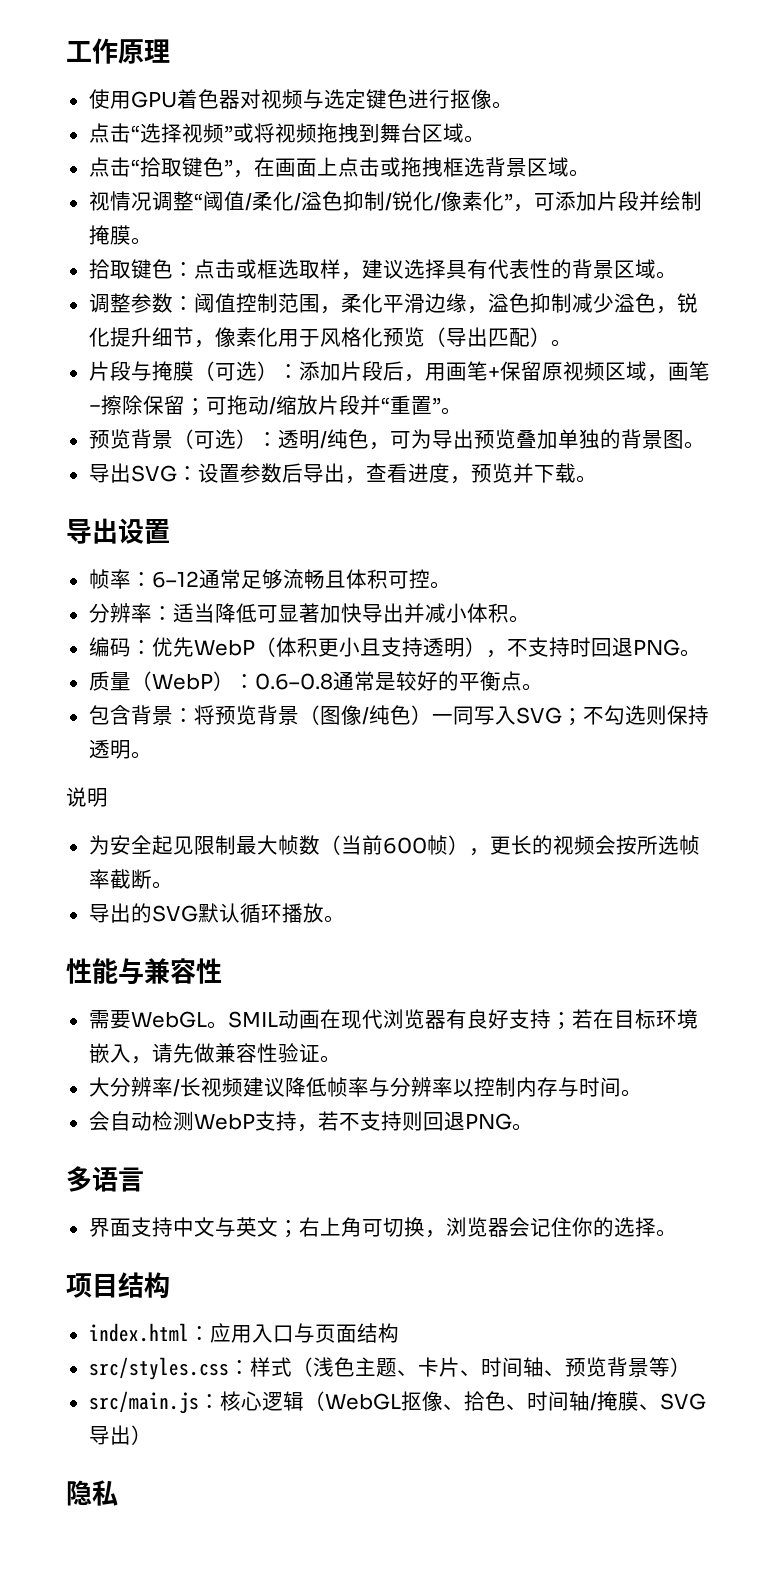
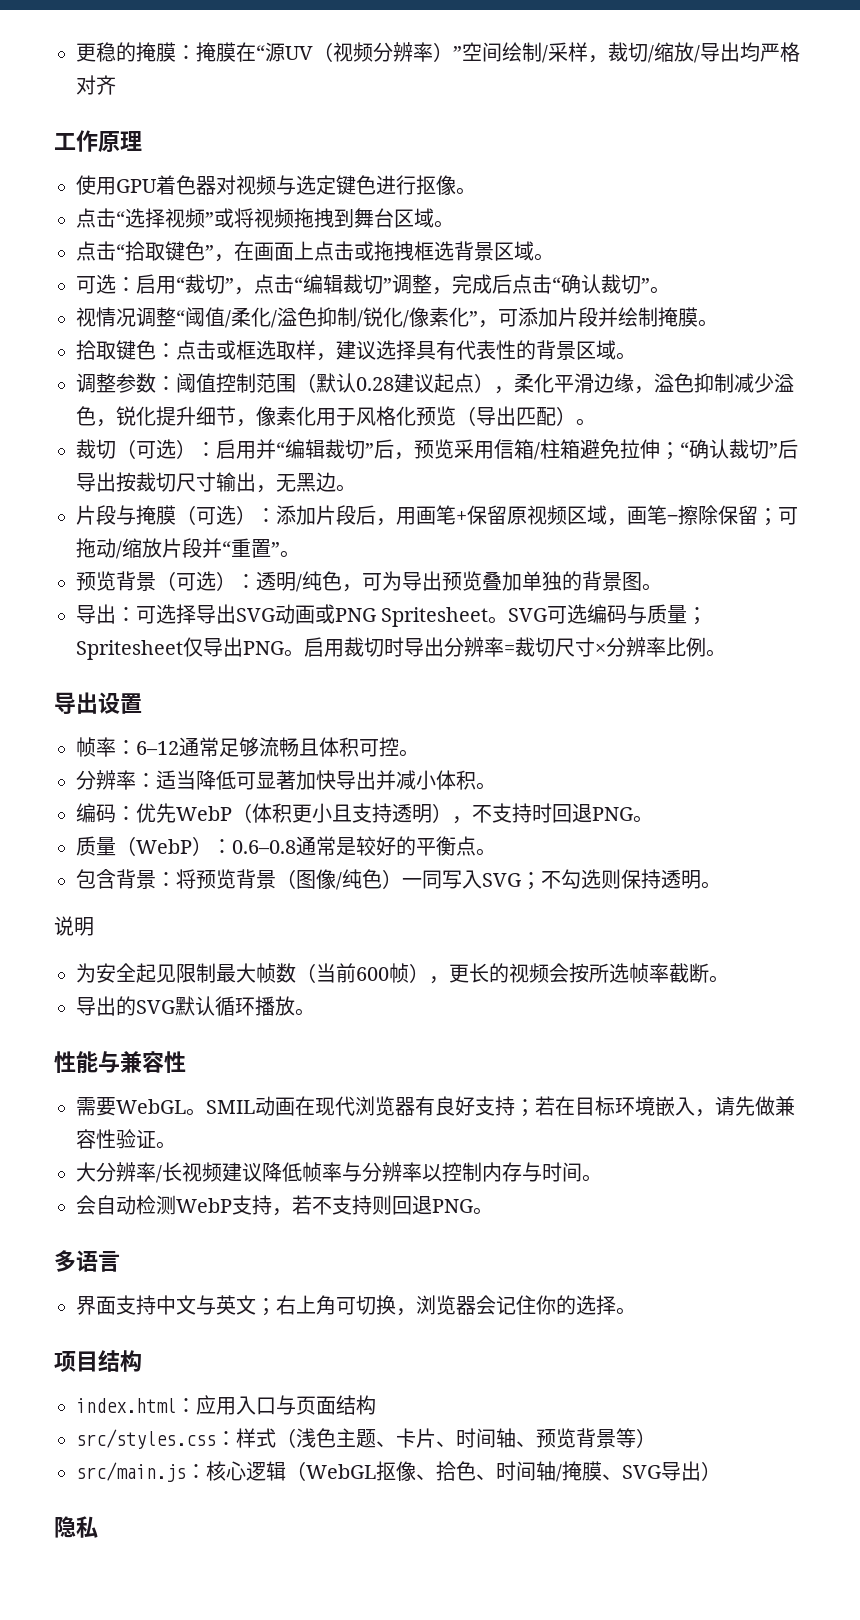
+ 更稳的掩膜：掩膜在“源UV（视频分辨率）”空间绘制/采样，裁切/缩放/导出均严格对齐
+ 可选：启用“裁切”，点击“编辑裁切”调整，完成后点击“确认裁切”。
- 调整参数：阈值控制范围，柔化平滑边缘，溢色抑制减少溢色，锐化提升细节，像素化用于风格化预览（导出匹配）。
+ 调整参数：阈值控制范围（默认0.28建议起点），柔化平滑边缘，溢色抑制减少溢色，锐化提升细节，像素化用于风格化预览（导出匹配）。
+ 裁切（可选）：启用并“编辑裁切”后，预览采用信箱/柱箱避免拉伸；“确认裁切”后导出按裁切尺寸输出，无黑边。
- 导出SVG：设置参数后导出，查看进度，预览并下载。
+ 导出：可选择导出SVG动画或PNG Spritesheet。SVG可选编码与质量；Spritesheet仅导出PNG。启用裁切时导出分辨率=裁切尺寸×分辨率比例。

